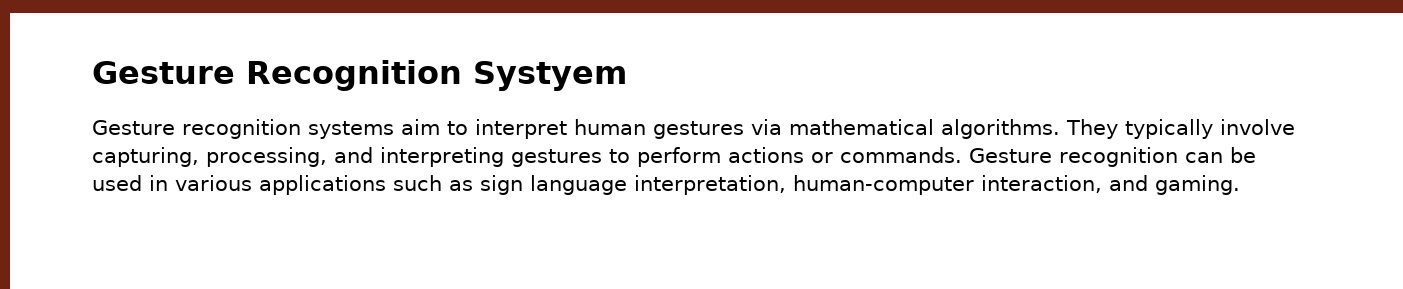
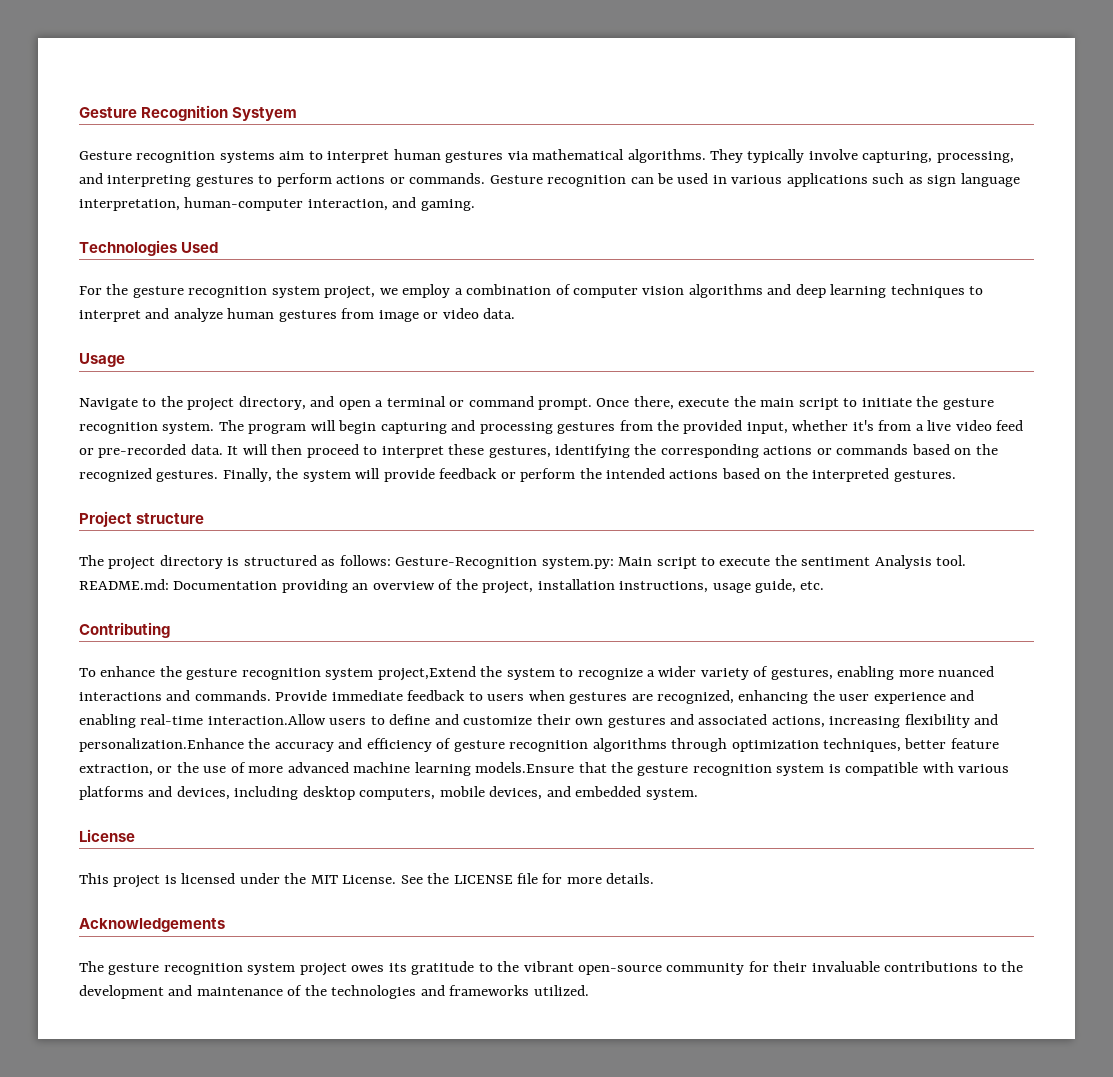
+ Technologies Used
+ For the gesture recognition system project, we employ a combination of computer vision algorithms and deep learning techniques to interpret and analyze human gestures from image or video data.
+ Usage
+ Navigate to the project directory, and open a terminal or command prompt. Once there, execute the main script to initiate the gesture recognition system. The program will begin capturing and processing gestures from the provided input, whether it's from a live video feed or pre-recorded data. It will then proceed to interpret these gestures, identifying the corresponding actions or commands based on the recognized gestures. Finally, the system will provide feedback or perform the intended actions based on the interpreted gestures.
+ Project structure
+ The project directory is structured as follows: Gesture-Recognition system.py: Main script to execute the sentiment Analysis tool. README.md: Documentation providing an overview of the project, installation instructions, usage guide, etc.
+ Contributing
+ To enhance the gesture recognition system project,Extend the system to recognize a wider variety of gestures, enabling more nuanced interactions and commands. Provide immediate feedback to users when gestures are recognized, enhancing the user experience and enabling real-time interaction.Allow users to define and customize their own gestures and associated actions, increasing flexibility and personalization.Enhance the accuracy and efficiency of gesture recognition algorithms through optimization techniques, better feature extraction, or the use of more advanced machine learning models.Ensure that the gesture recognition system is compatible with various platforms and devices, including desktop computers, mobile devices, and embedded system.
+ License
+ This project is licensed under the MIT License. See the LICENSE file for more details.
+ Acknowledgements
+ The gesture recognition system project owes its gratitude to the vibrant open-source community for their invaluable contributions to the development and maintenance of the technologies and frameworks utilized.

